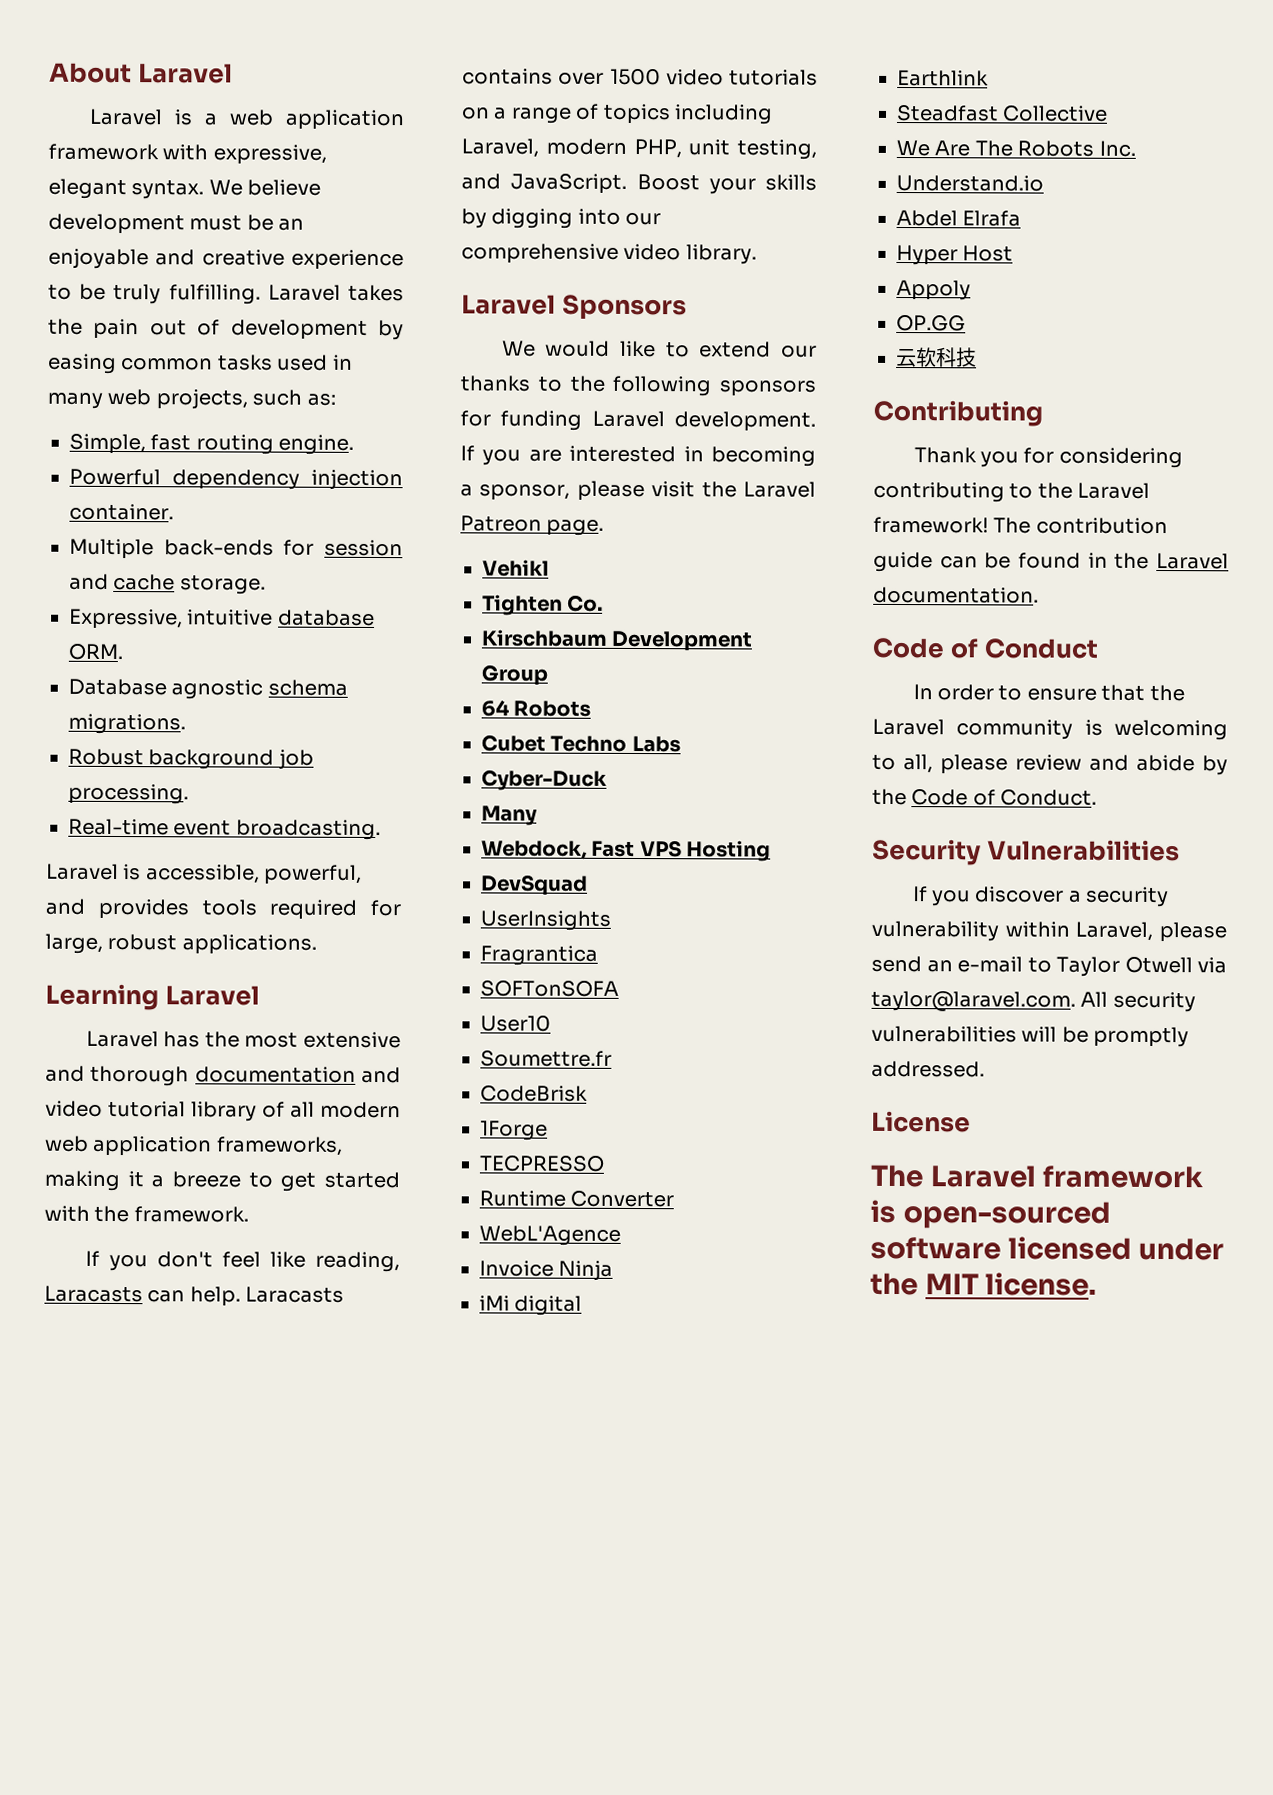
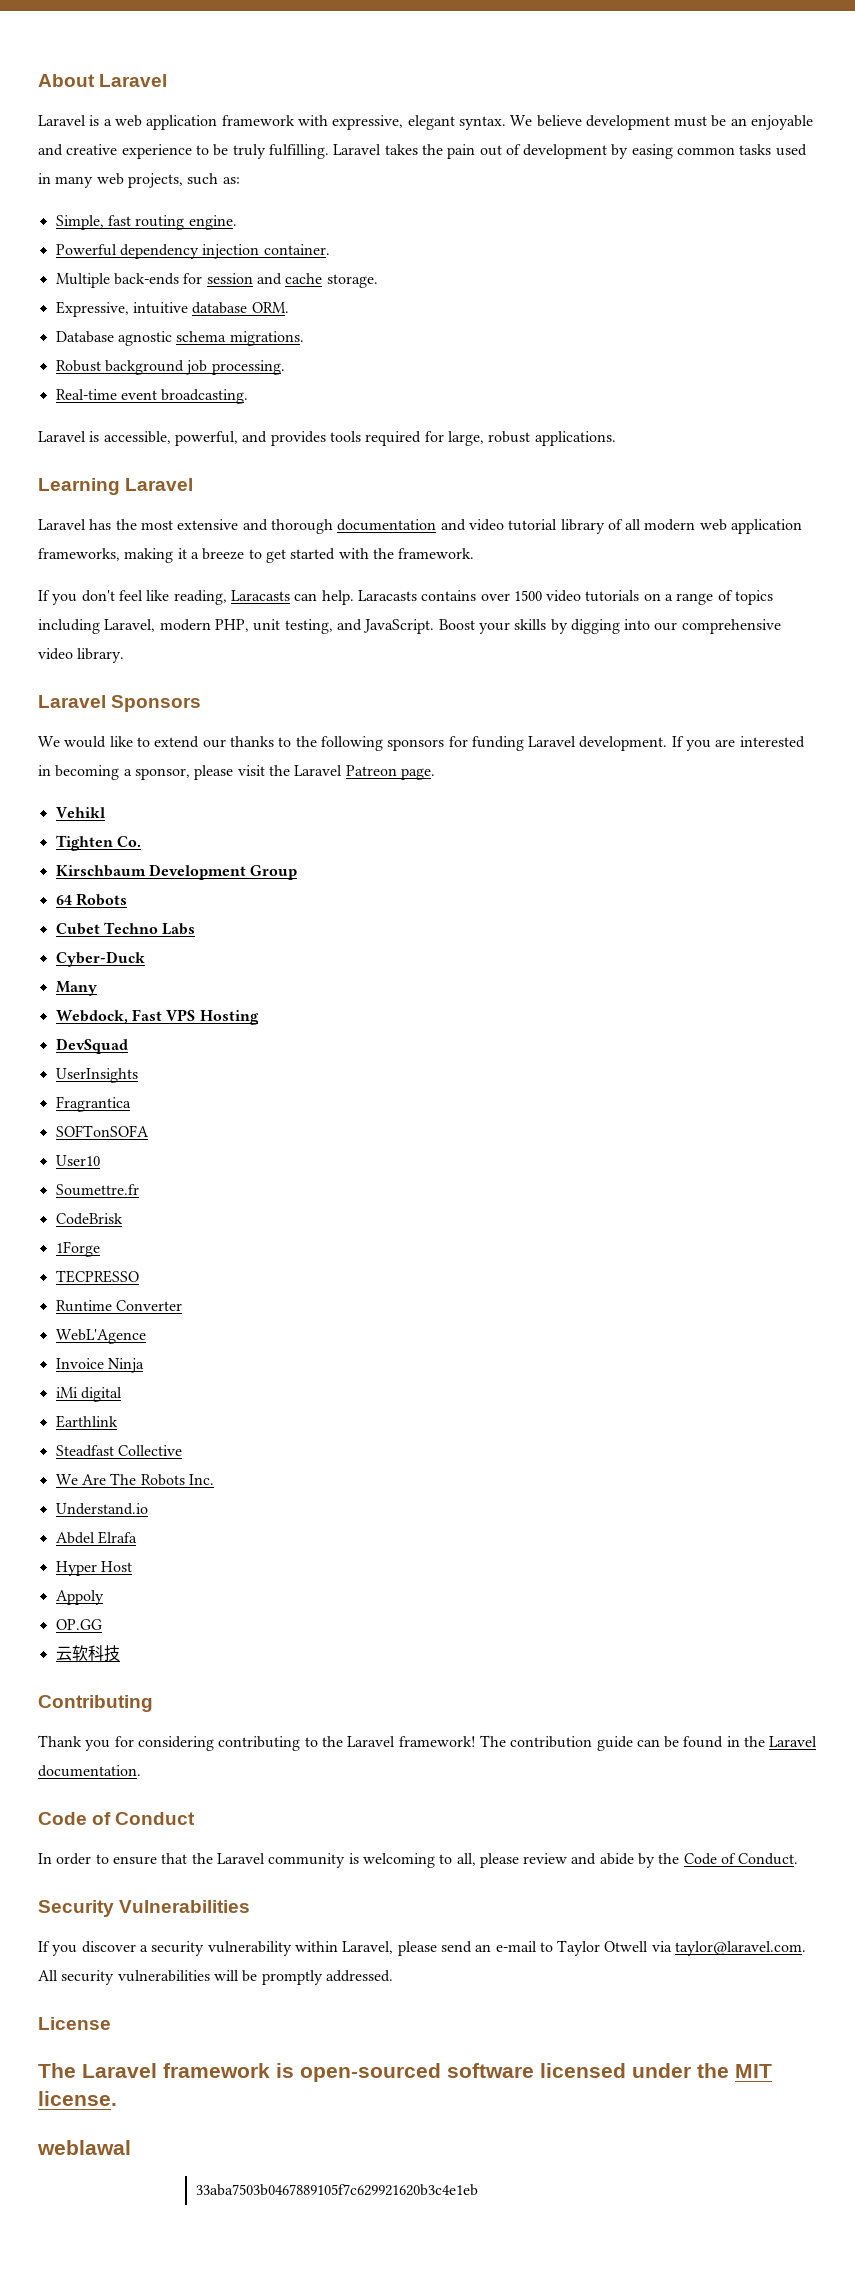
+ weblawal
+ 33aba7503b0467889105f7c629921620b3c4e1eb

